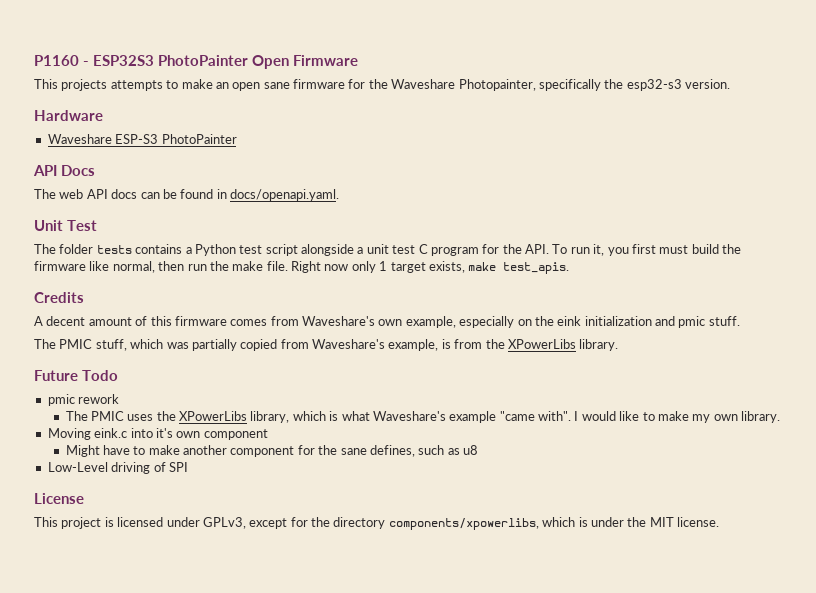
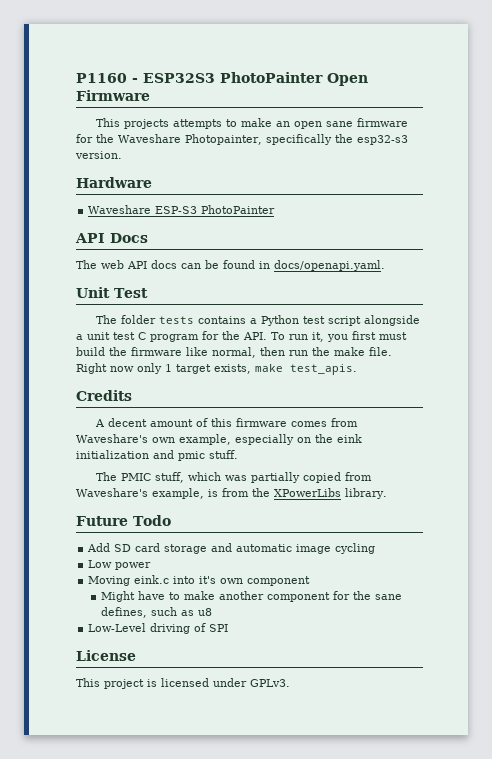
- pmic rework
- The PMIC uses the XPowerLibs library, which is what Waveshare's example "came with". I would like to make my own library.
+ Add SD card storage and automatic image cycling
+ Low power
- This project is licensed under GPLv3, except for the directory components/xpowerlibs, which is under the MIT license.
+ This project is licensed under GPLv3.

